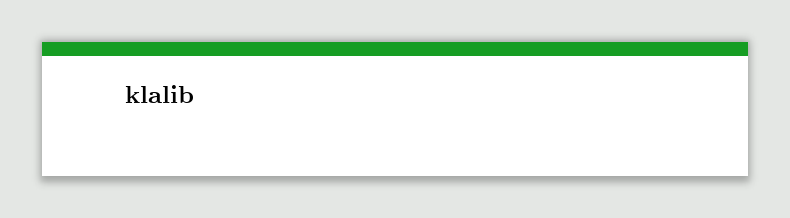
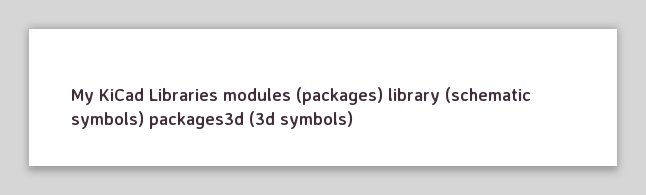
- klalib
+ My KiCad Libraries modules (packages) library (schematic symbols) packages3d (3d symbols)

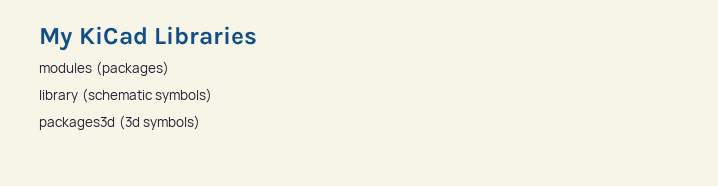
- My KiCad Libraries modules (packages) library (schematic symbols) packages3d (3d symbols)
+ My KiCad Libraries
+ modules (packages)
+ library (schematic symbols)
+ packages3d (3d symbols)

